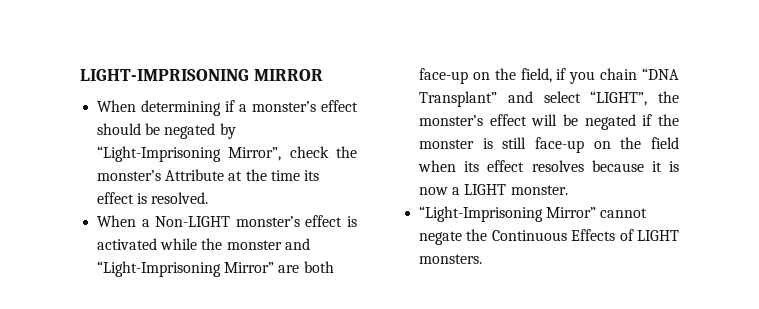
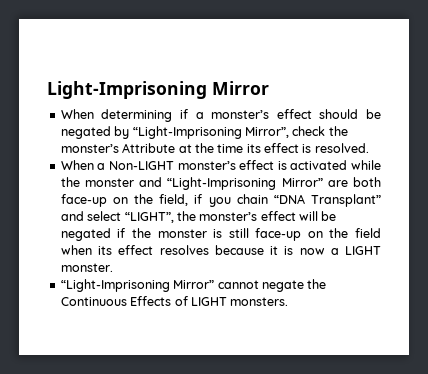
- LIGHT-IMPRISONING MIRROR
+ Light-Imprisoning Mirror

